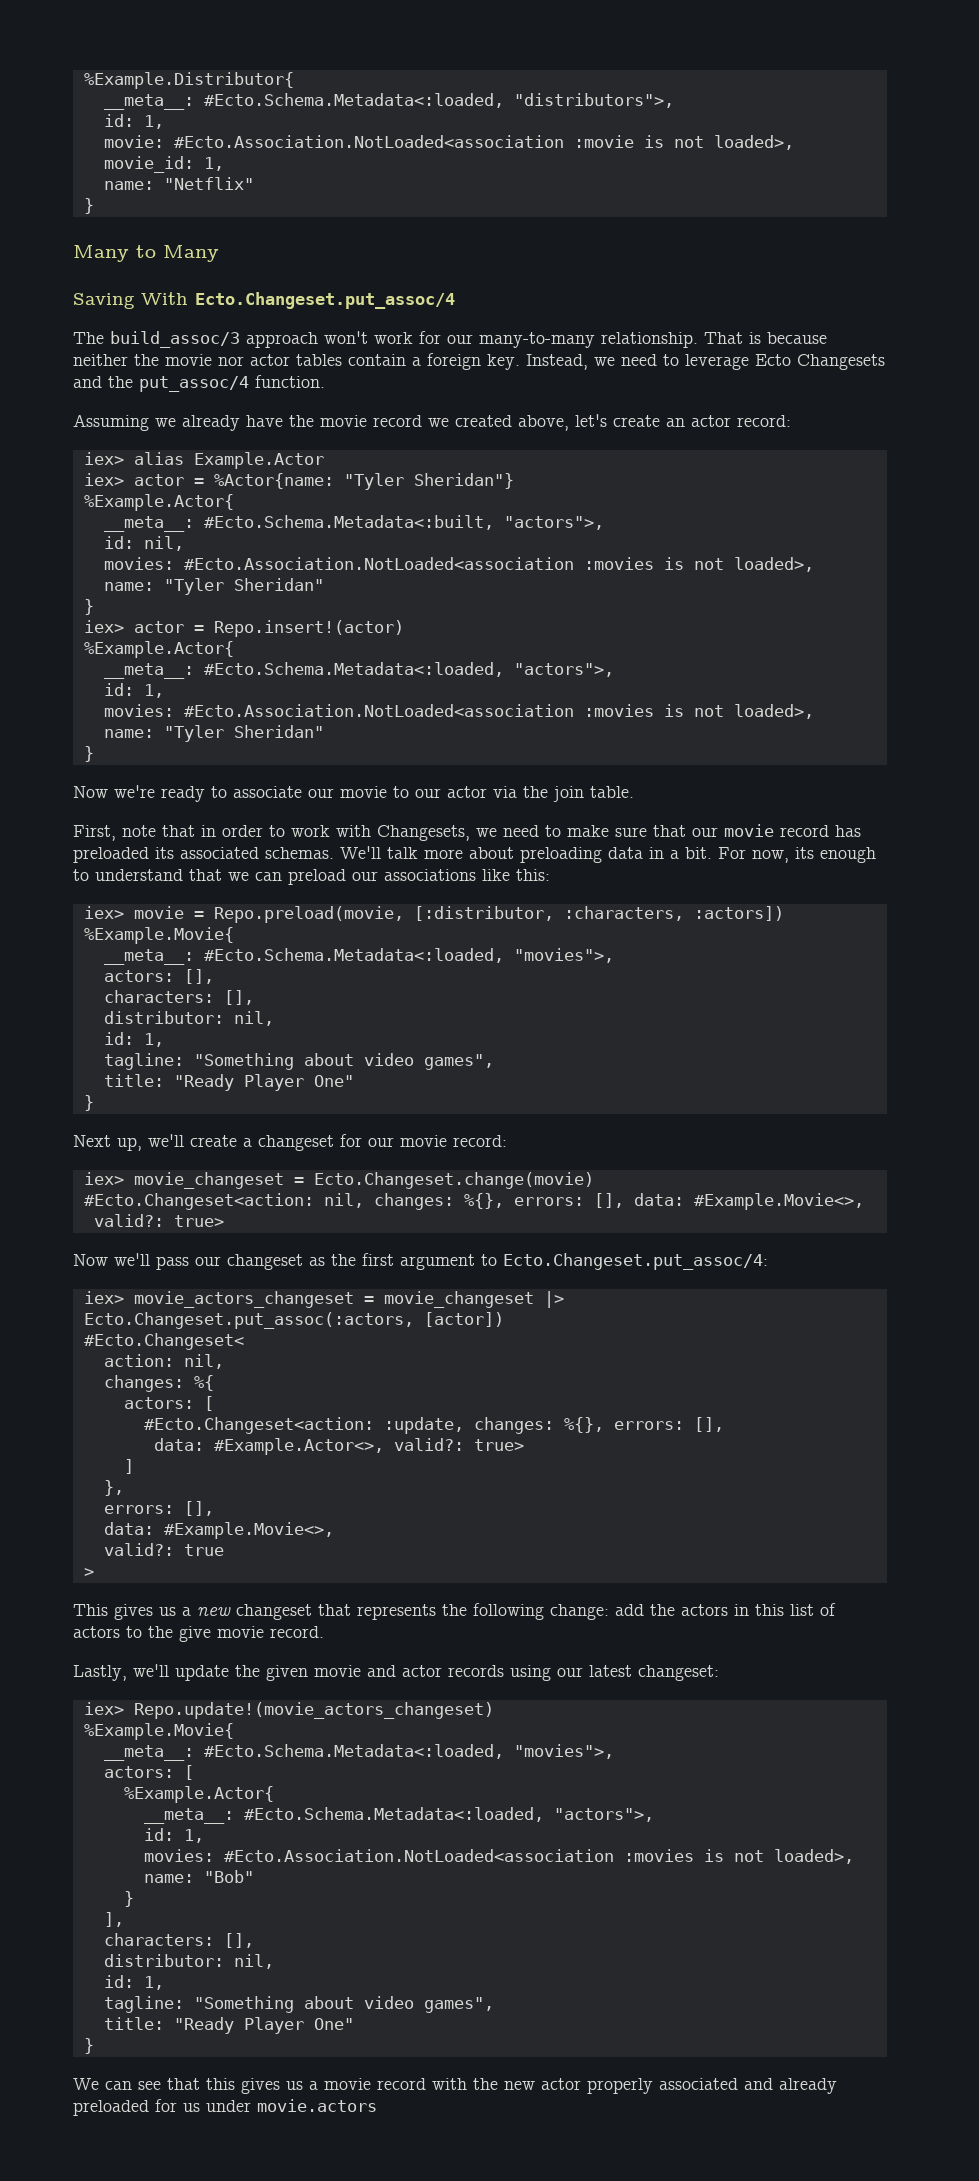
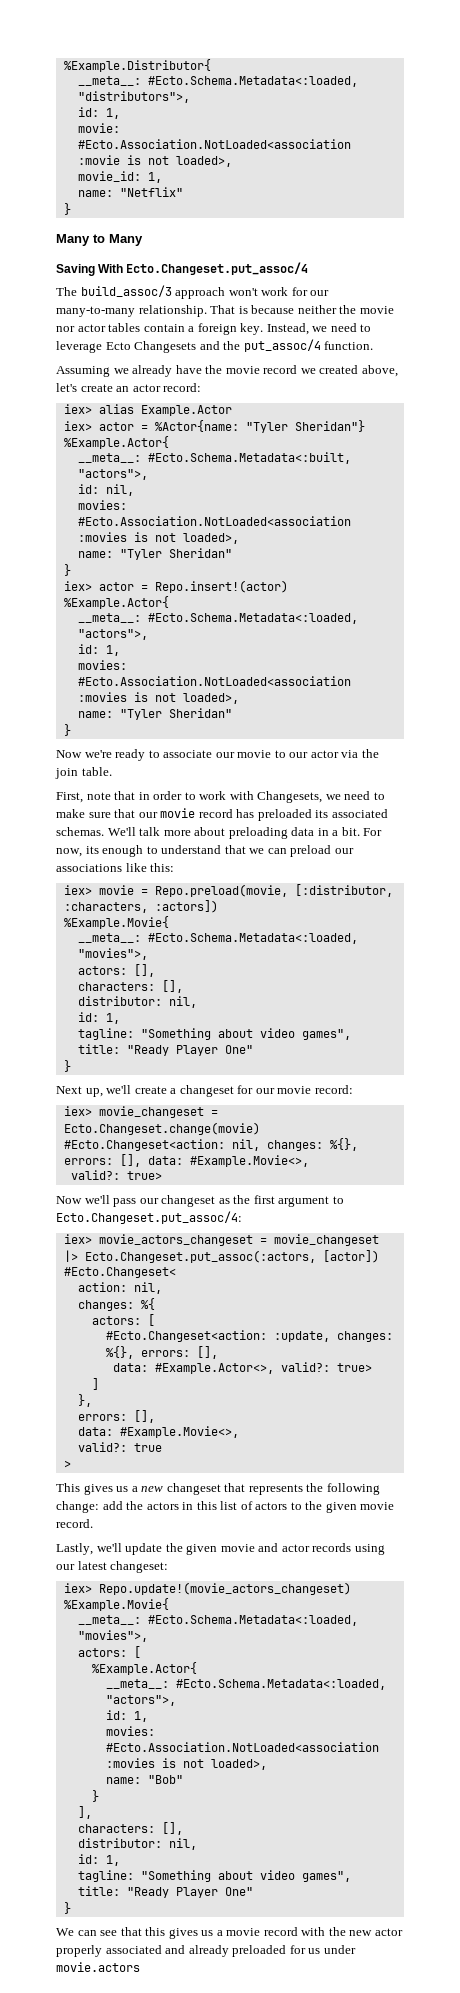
- This gives us a new changeset that represents the following change: add the actors in this list of actors to the give movie record.
+ This gives us a new changeset that represents the following change: add the actors in this list of actors to the given movie record.

